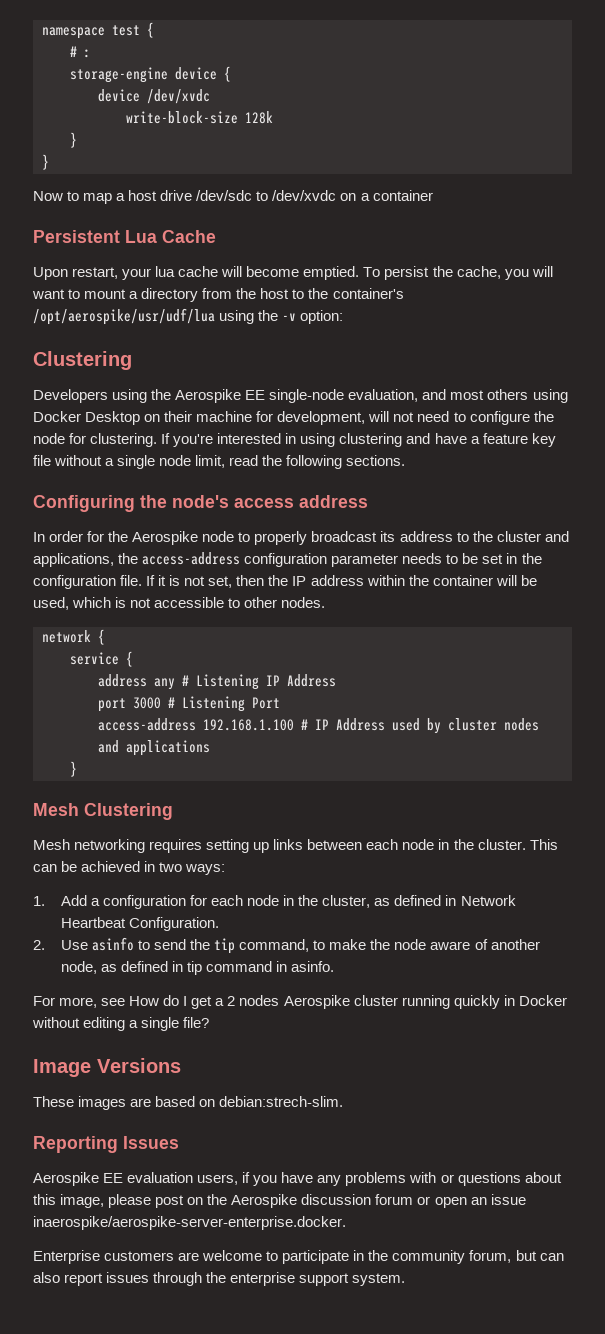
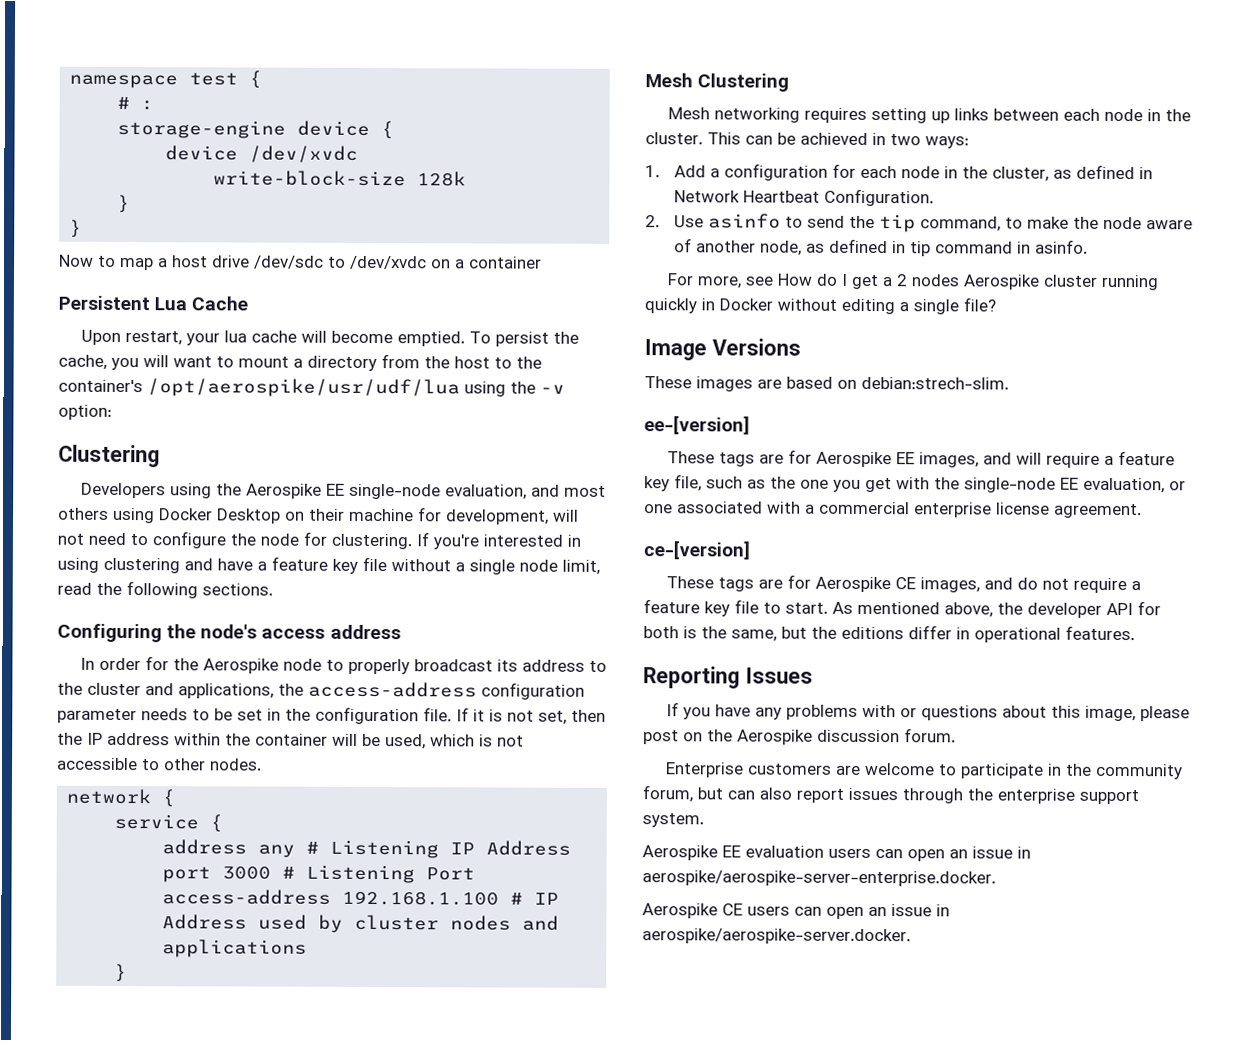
+ ee-[version]
+ These tags are for Aerospike EE images, and will require a feature key file, such as the one you get with the single-node EE evaluation, or one associated with a commercial enterprise license agreement.
+ ce-[version]
+ These tags are for Aerospike CE images, and do not require a feature key file to start. As mentioned above, the developer API for both is the same, but the editions differ in operational features.
  Reporting Issues
- Aerospike EE evaluation users, if you have any problems with or questions about this image, please post on the Aerospike discussion forum or open an issue inaerospike/aerospike-server-enterprise.docker.
+ If you have any problems with or questions about this image, please post on the Aerospike discussion forum.
+ Aerospike EE evaluation users can open an issue in aerospike/aerospike-server-enterprise.docker.
+ Aerospike CE users can open an issue in aerospike/aerospike-server.docker.

